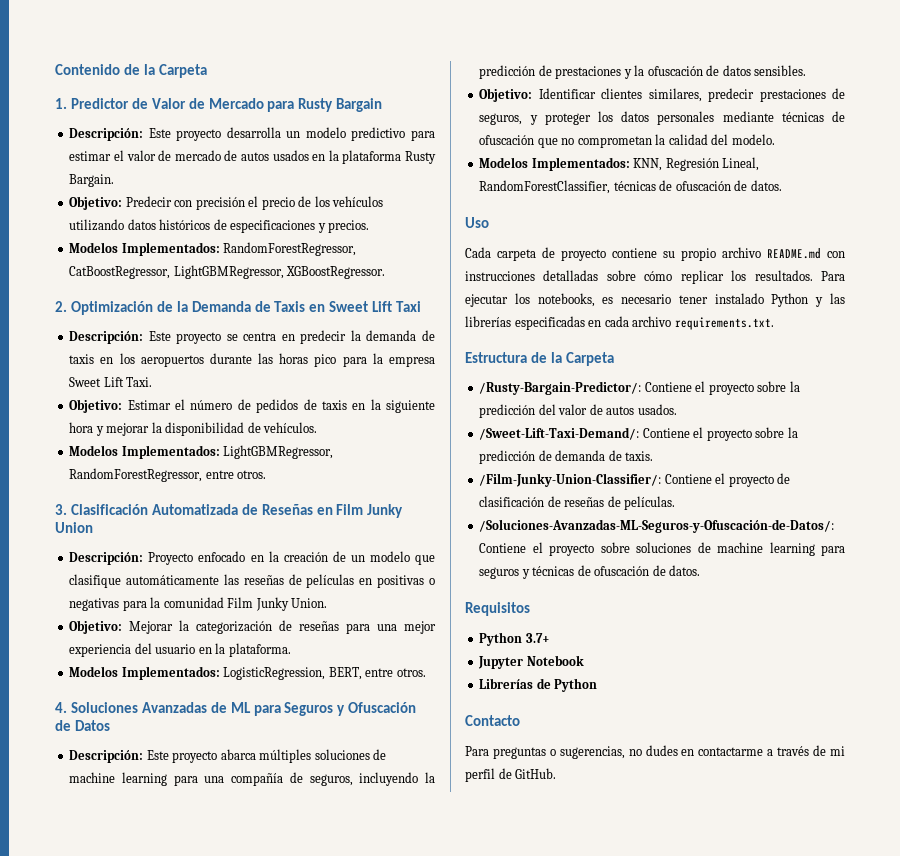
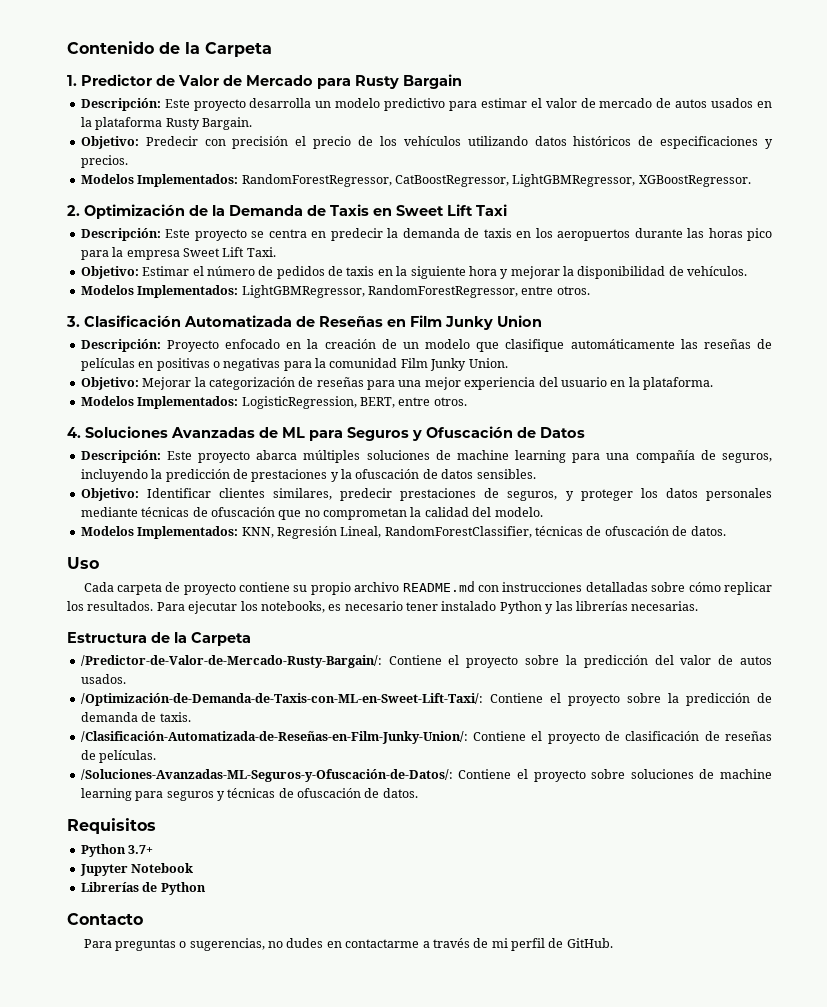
- Para ejecutar los notebooks, es necesario tener instalado Python y las librerías especificadas en cada archivo requirements.txt.
+ Para ejecutar los notebooks, es necesario tener instalado Python y las librerías necesarias.
- /Rusty-Bargain-Predictor/: Contiene el proyecto sobre la predicción del valor de autos usados.
+ /Predictor-de-Valor-de-Mercado-Rusty-Bargain/: Contiene el proyecto sobre la predicción del valor de autos usados.
- /Sweet-Lift-Taxi-Demand/: Contiene el proyecto sobre la predicción de demanda de taxis.
+ /Optimización-de-Demanda-de-Taxis-con-ML-en-Sweet-Lift-Taxi/: Contiene el proyecto sobre la predicción de demanda de taxis.
- /Film-Junky-Union-Classifier/: Contiene el proyecto de clasificación de reseñas de películas.
+ /Clasificación-Automatizada-de-Reseñas-en-Film-Junky-Union/: Contiene el proyecto de clasificación de reseñas de películas.

